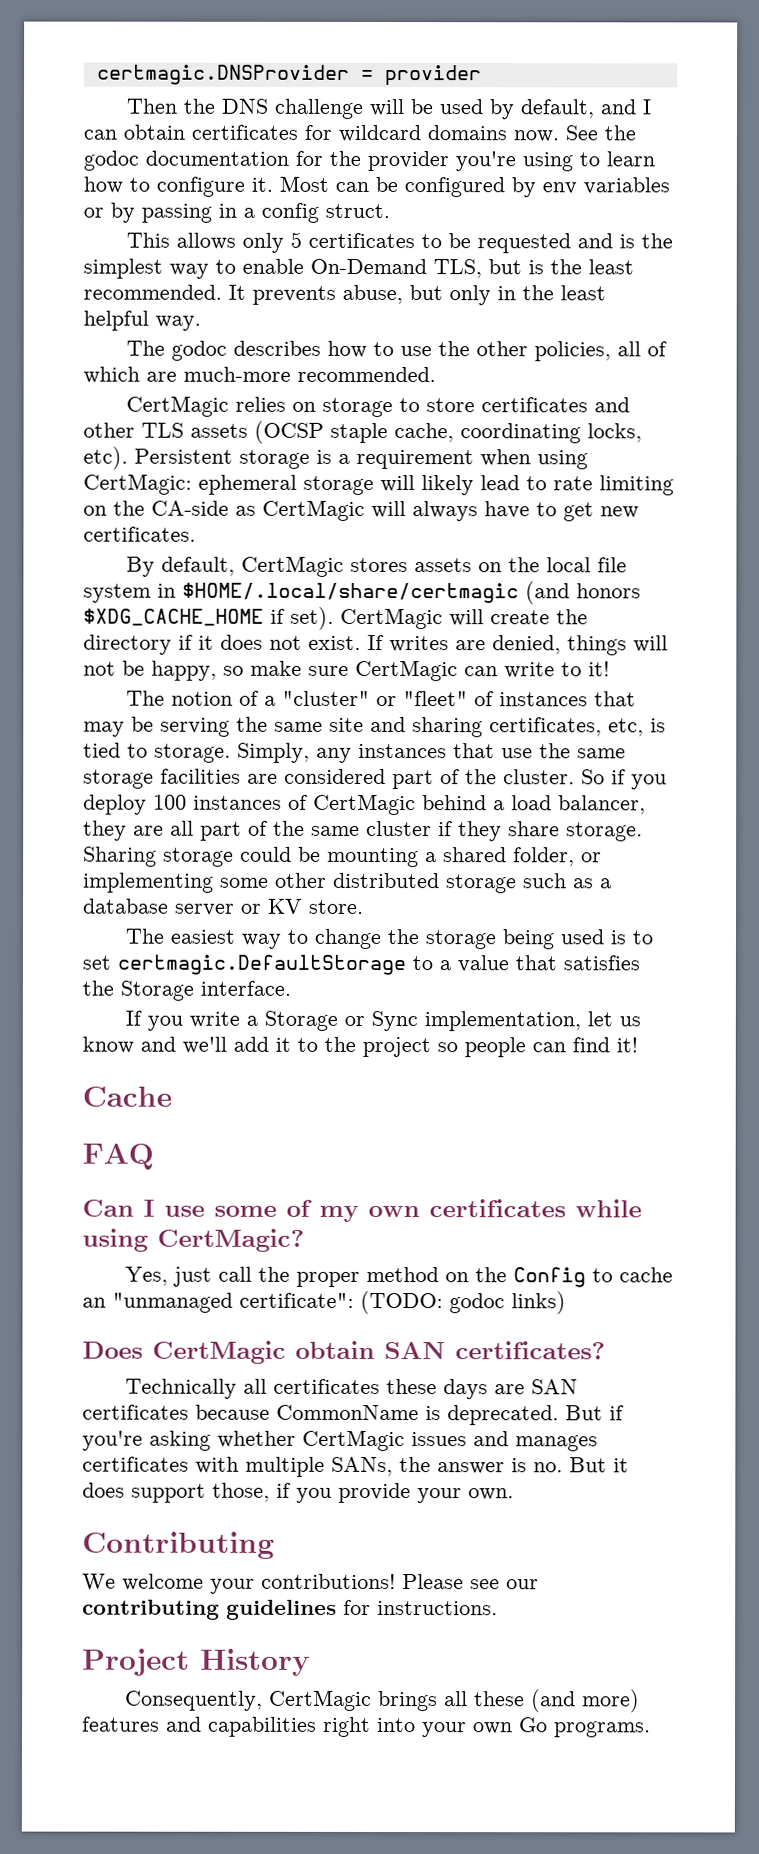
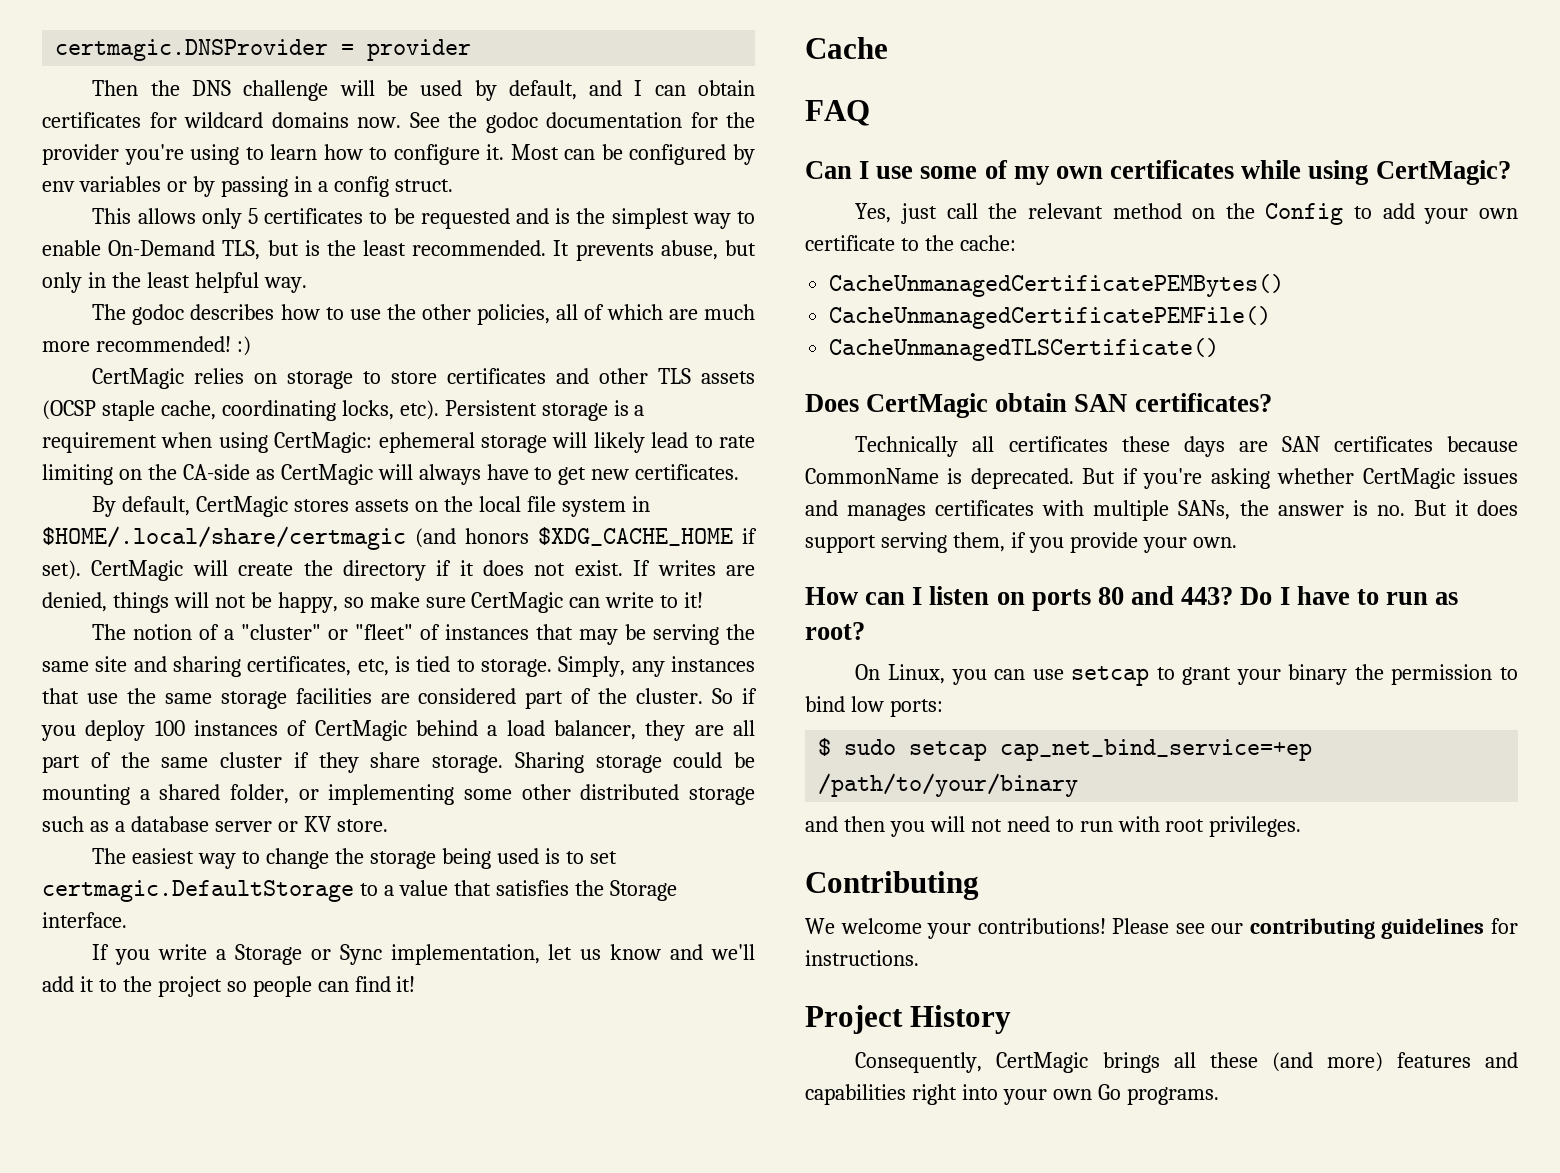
- The godoc describes how to use the other policies, all of which are much-more recommended.
+ The godoc describes how to use the other policies, all of which are much more recommended! :)
- Yes, just call the proper method on the Config to cache an "unmanaged certificate": (TODO: godoc links)
+ Yes, just call the relevant method on the Config to add your own certificate to the cache:
+ CacheUnmanagedCertificatePEMBytes()
+ CacheUnmanagedCertificatePEMFile()
+ CacheUnmanagedTLSCertificate()
- But if you're asking whether CertMagic issues and manages certificates with multiple SANs, the answer is no. But it does support those, if you provide your own.
+ But if you're asking whether CertMagic issues and manages certificates with multiple SANs, the answer is no. But it does support serving them, if you provide your own.
+ How can I listen on ports 80 and 443? Do I have to run as root?
+ On Linux, you can use setcap to grant your binary the permission to bind low ports:
+ $ sudo setcap cap_net_bind_service=+ep /path/to/your/binary
+ and then you will not need to run with root privileges.

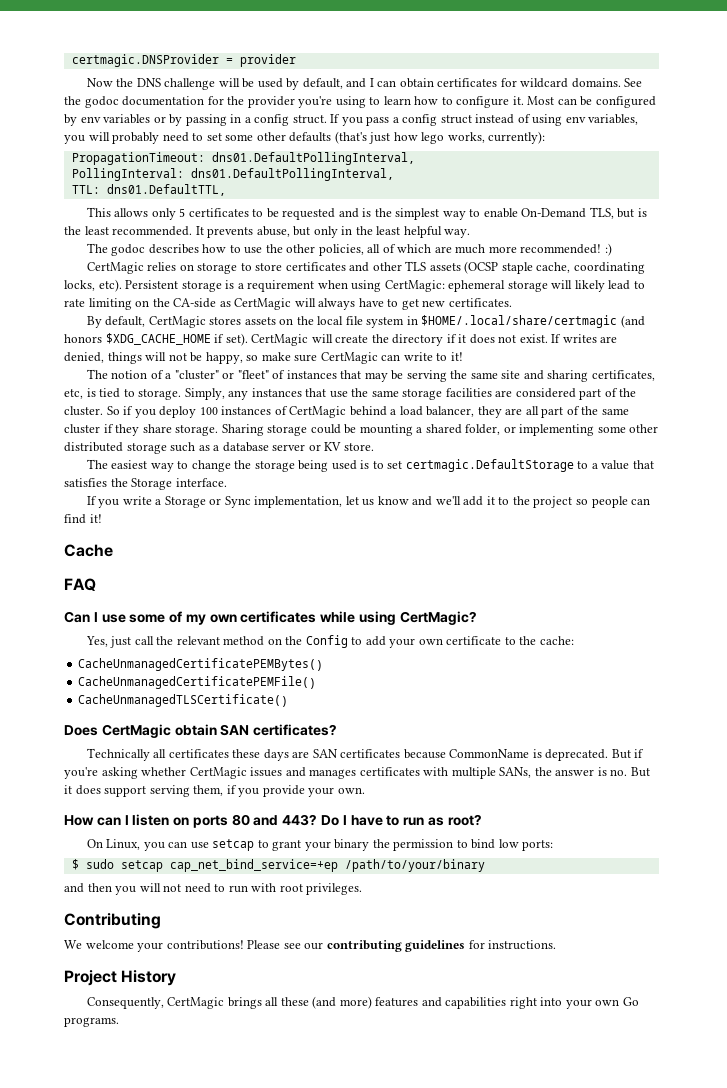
- Then the DNS challenge will be used by default, and I can obtain certificates for wildcard domains now.
+ Now the DNS challenge will be used by default, and I can obtain certificates for wildcard domains.
+ If you pass a config struct instead of using env variables, you will probably need to set some other defaults (that's just how lego works, currently):
+ PropagationTimeout: dns01.DefaultPollingInterval,
+ PollingInterval: dns01.DefaultPollingInterval,
+ TTL: dns01.DefaultTTL,

